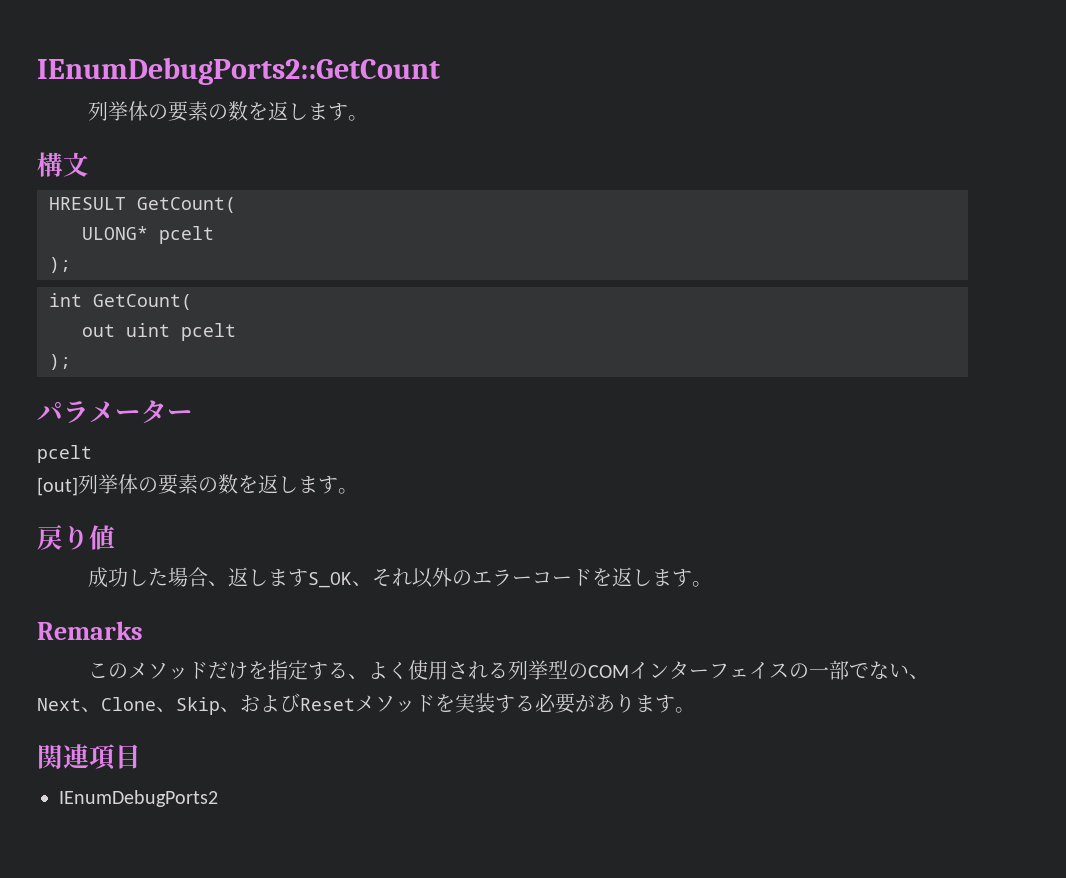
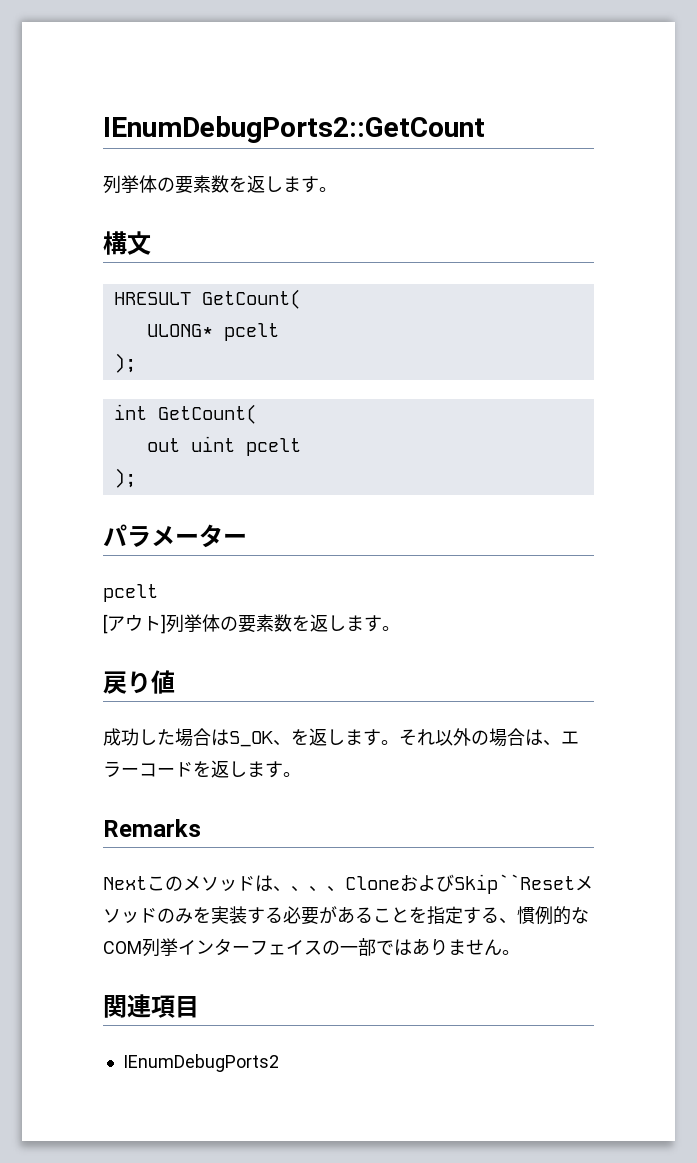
  IEnumDebugPorts2::GetCount
- 列挙体の要素の数を返します。
+ 列挙体の要素数を返します。
- [out]列挙体の要素の数を返します。
+ [アウト]列挙体の要素数を返します。
- 成功した場合、返しますS_OK、それ以外のエラーコードを返します。
+ 成功した場合はS_OK、を返します。それ以外の場合は、エラーコードを返します。
- このメソッドだけを指定する、よく使用される列挙型のCOMインターフェイスの一部でない、Next、Clone、Skip、およびResetメソッドを実装する必要があります。
+ Nextこのメソッドは、、、、CloneおよびSkip``Resetメソッドのみを実装する必要があることを指定する、慣例的なCOM列挙インターフェイスの一部ではありません。

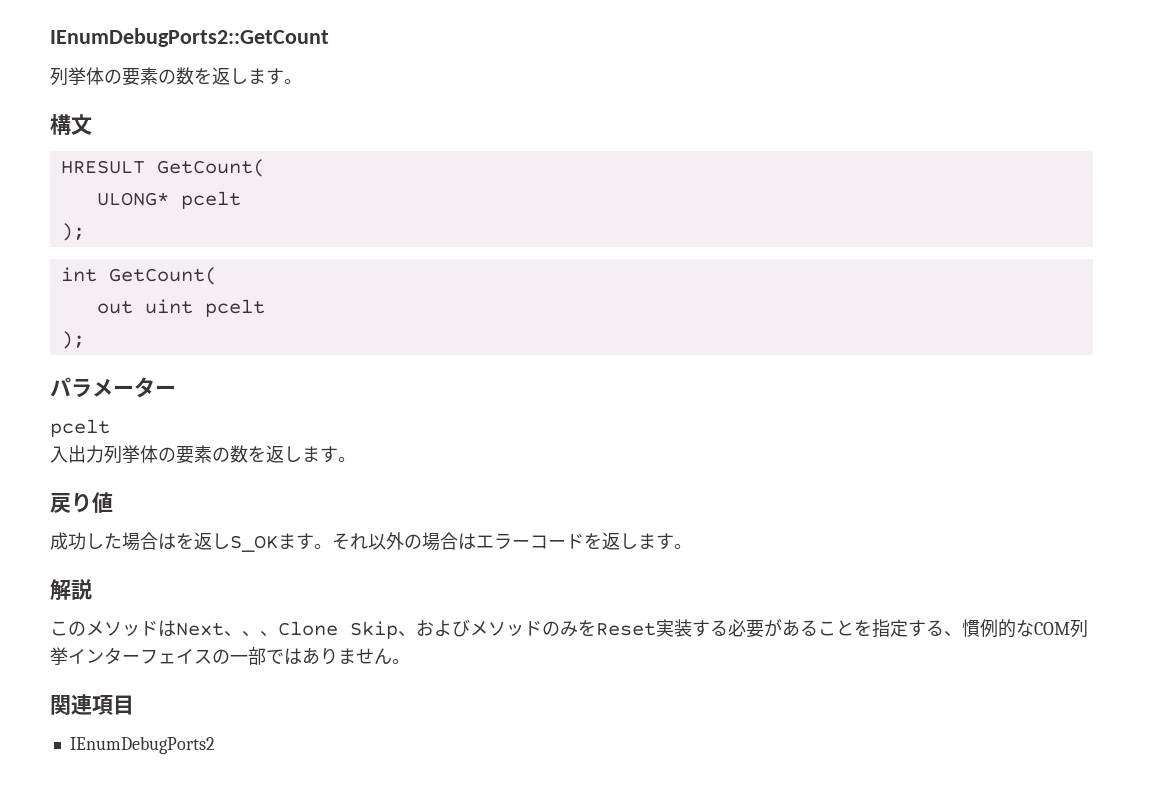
  IEnumDebugPorts2::GetCount
- 列挙体の要素数を返します。
+ 列挙体の要素の数を返します。
- [アウト]列挙体の要素数を返します。
+ 入出力列挙体の要素の数を返します。
- 成功した場合はS_OK、を返します。
+ 成功した場合はを返しS_OKます。
- それ以外の場合は、エラーコードを返します。
+ それ以外の場合はエラーコードを返します。
- Remarks
- Nextこのメソッドは、、、、CloneおよびSkip``Resetメソッドのみを実装する必要があることを指定する、慣例的なCOM列挙インターフェイスの一部ではありません。
+ 解説
+ このメソッドはNext、、、Clone Skip、およびメソッドのみをReset実装する必要があることを指定する、慣例的なCOM列挙インターフェイスの一部ではありません。

